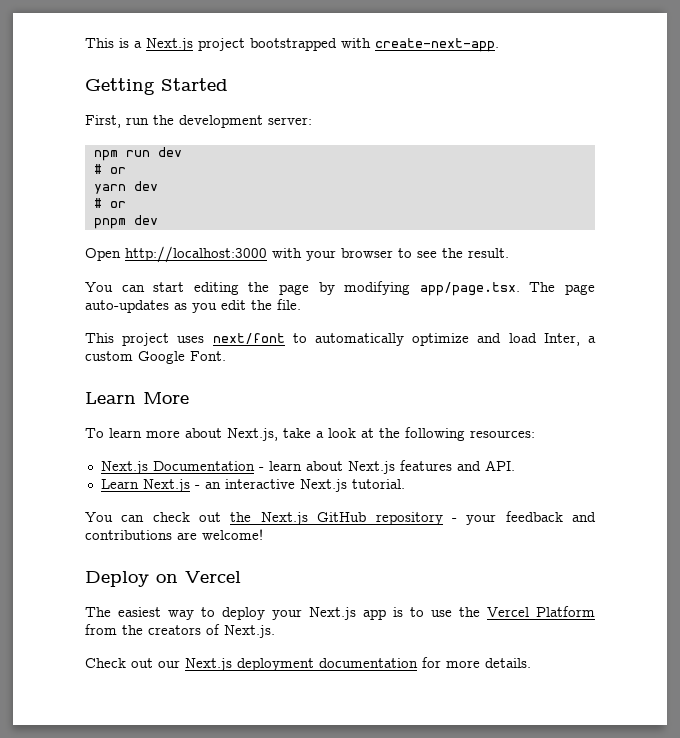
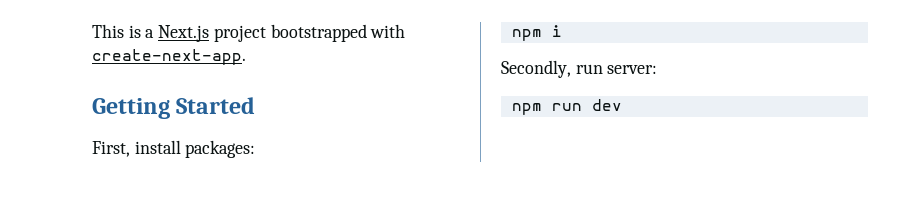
- First, run the development server:
+ First, install packages:
+ npm i
+ Secondly, run server:
  npm run dev
- # or
- yarn dev
- # or
- pnpm dev
- Open http://localhost:3000 with your browser to see the result.
- You can start editing the page by modifying app/page.tsx. The page auto-updates as you edit the file.
- This project uses next/font to automatically optimize and load Inter, a custom Google Font.
- Learn More
- To learn more about Next.js, take a look at the following resources:
- Next.js Documentation - learn about Next.js features and API.
- Learn Next.js - an interactive Next.js tutorial.
- You can check out the Next.js GitHub repository - your feedback and contributions are welcome!
- Deploy on Vercel
- The easiest way to deploy your Next.js app is to use the Vercel Platform from the creators of Next.js.
- Check out our Next.js deployment documentation for more details.

